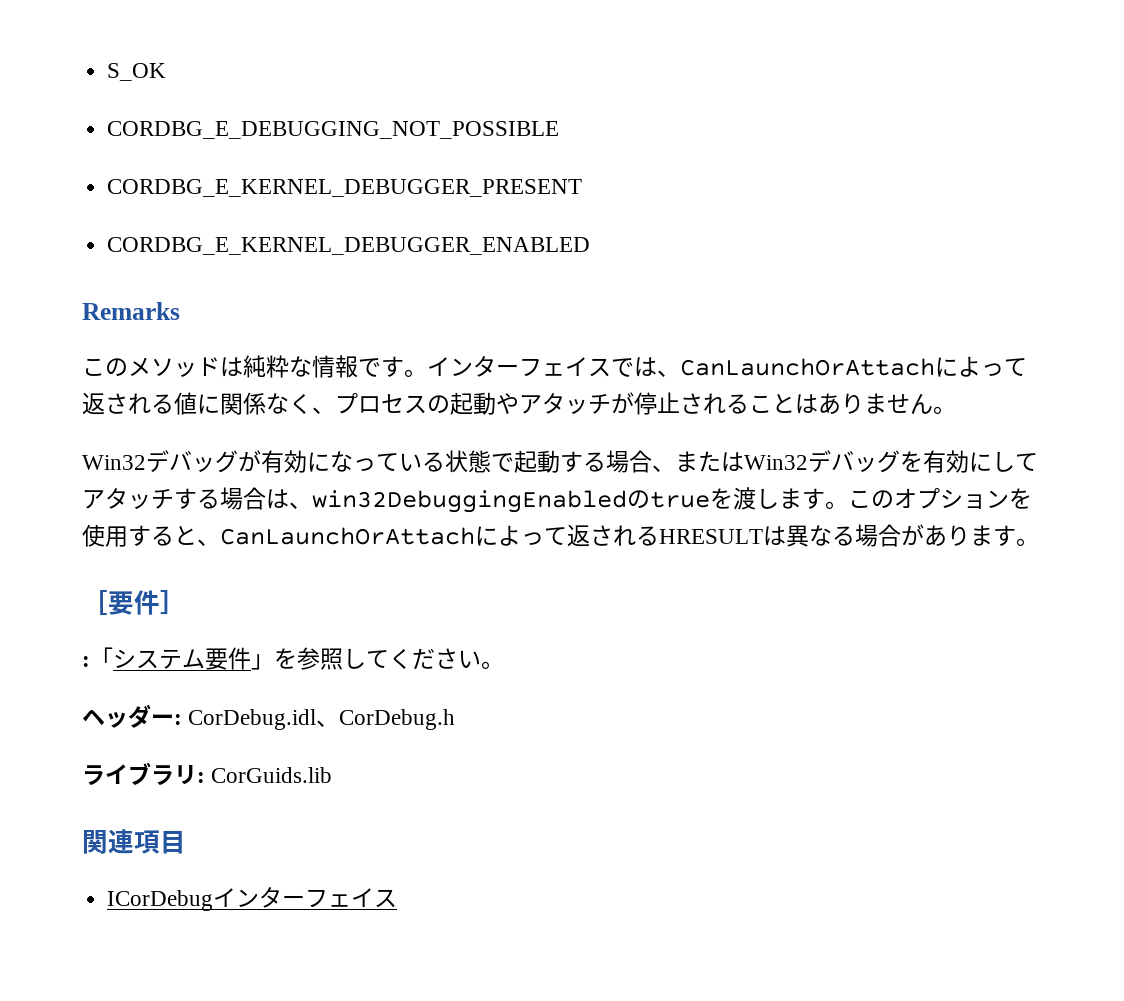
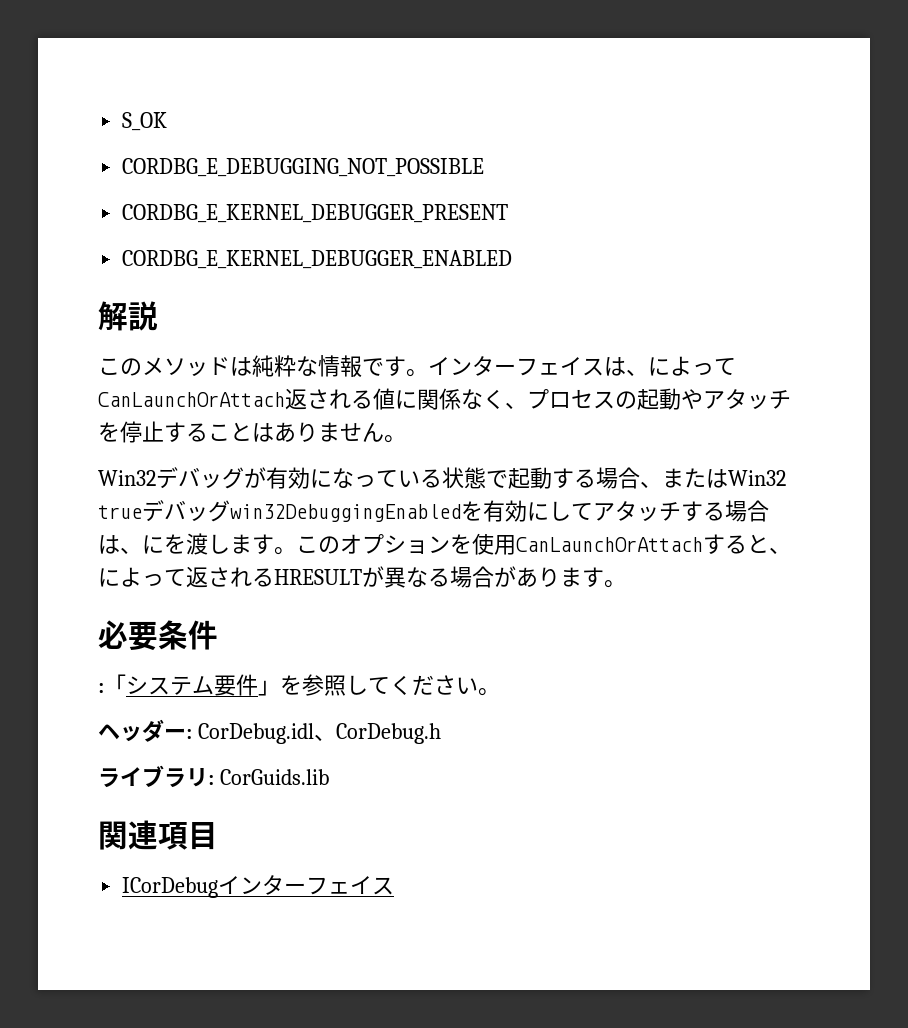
- Remarks
+ 解説
- インターフェイスでは、CanLaunchOrAttachによって返される値に関係なく、プロセスの起動やアタッチが停止されることはありません。
+ インターフェイスは、によってCanLaunchOrAttach返される値に関係なく、プロセスの起動やアタッチを停止することはありません。
- Win32デバッグが有効になっている状態で起動する場合、またはWin32デバッグを有効にしてアタッチする場合は、win32DebuggingEnabledのtrueを渡します。
+ Win32デバッグが有効になっている状態で起動する場合、またはWin32 trueデバッグwin32DebuggingEnabledを有効にしてアタッチする場合は、にを渡します。
- このオプションを使用すると、CanLaunchOrAttachによって返されるHRESULTは異なる場合があります。
+ このオプションを使用CanLaunchOrAttachすると、によって返されるHRESULTが異なる場合があります。
- ［要件］
+ 必要条件

